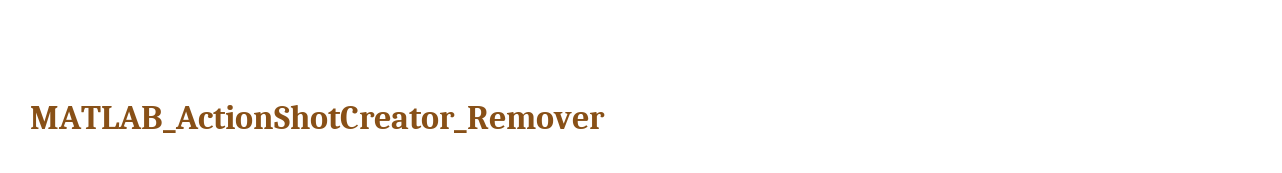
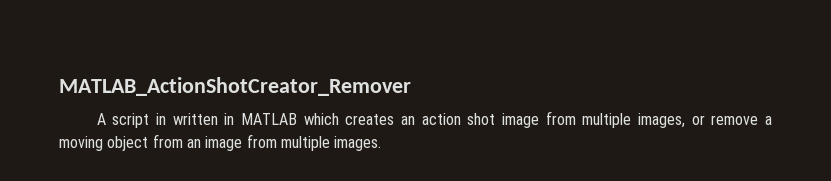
+ A script in written in MATLAB which creates an action shot image from multiple images, or remove a moving object from an image from multiple images.

